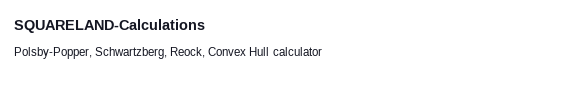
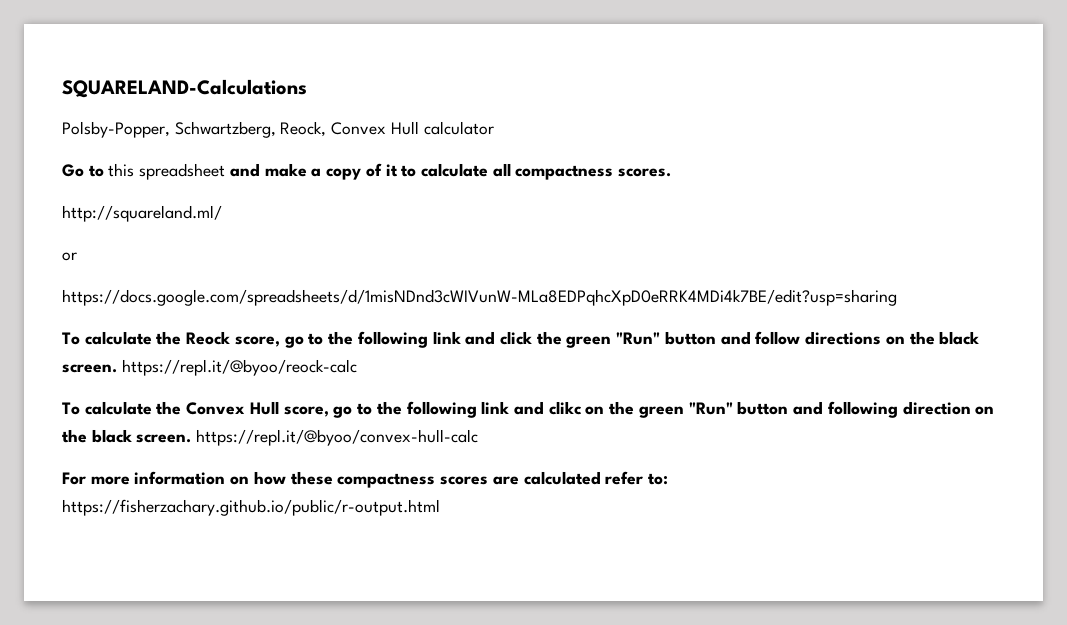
+ Go to this spreadsheet and make a copy of it to calculate all compactness scores.
+ http://squareland.ml/
+ or
+ https://docs.google.com/spreadsheets/d/1misNDnd3cWIVunW-MLa8EDPqhcXpD0eRRK4MDi4k7BE/edit?usp=sharing
+ To calculate the Reock score, go to the following link and click the green "Run" button and follow directions on the black screen. https://repl.it/@byoo/reock-calc
+ To calculate the Convex Hull score, go to the following link and clikc on the green "Run" button and following direction on the black screen. https://repl.it/@byoo/convex-hull-calc
+ For more information on how these compactness scores are calculated refer to: https://fisherzachary.github.io/public/r-output.html

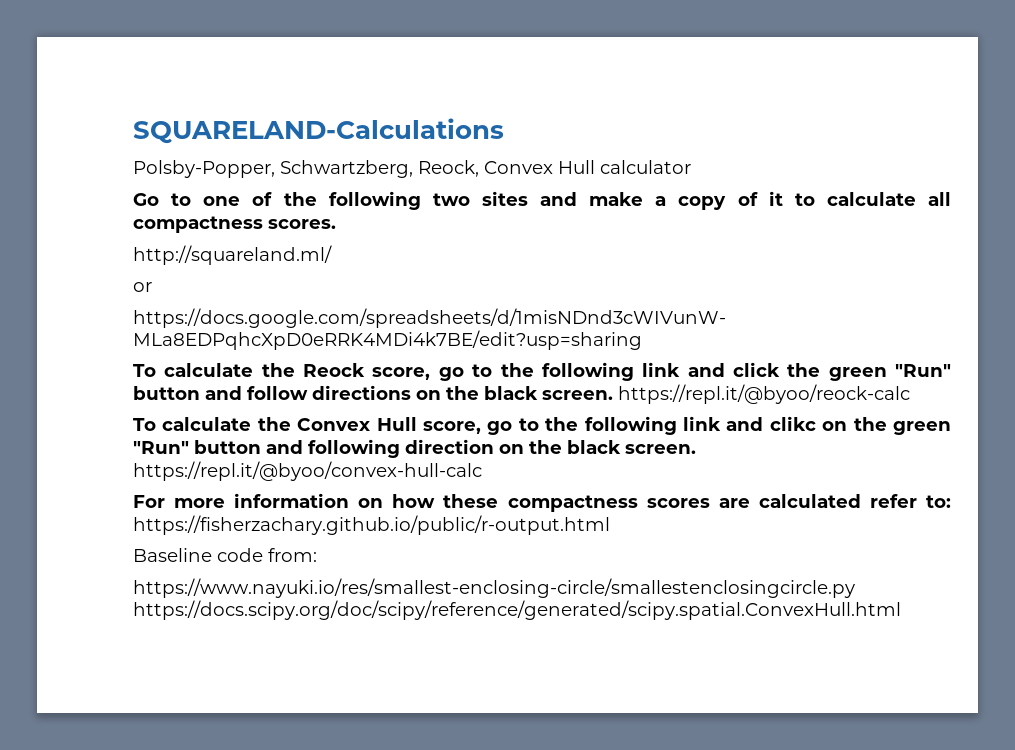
- Go to this spreadsheet and make a copy of it to calculate all compactness scores.
+ Go to one of the following two sites and make a copy of it to calculate all compactness scores.
+ Baseline code from:
+ https://www.nayuki.io/res/smallest-enclosing-circle/smallestenclosingcircle.py https://docs.scipy.org/doc/scipy/reference/generated/scipy.spatial.ConvexHull.html

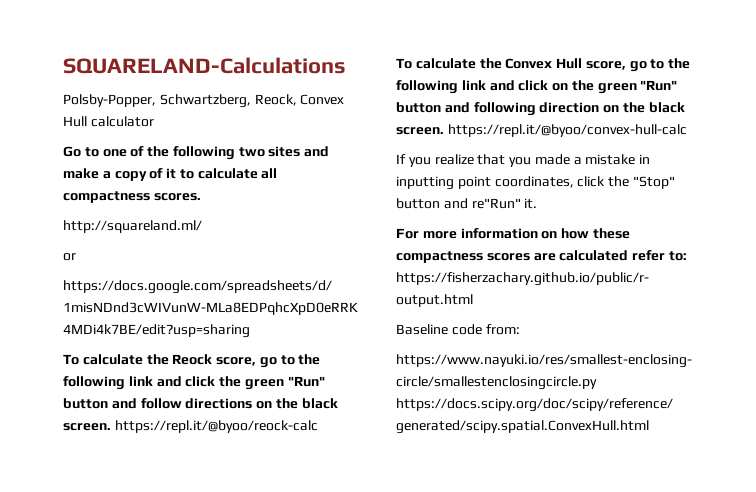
- To calculate the Convex Hull score, go to the following link and clikc on the green "Run" button and following direction on the black screen. https://repl.it/@byoo/convex-hull-calc
+ To calculate the Convex Hull score, go to the following link and click on the green "Run" button and following direction on the black screen. https://repl.it/@byoo/convex-hull-calc
+ If you realize that you made a mistake in inputting point coordinates, click the "Stop" button and re"Run" it.

